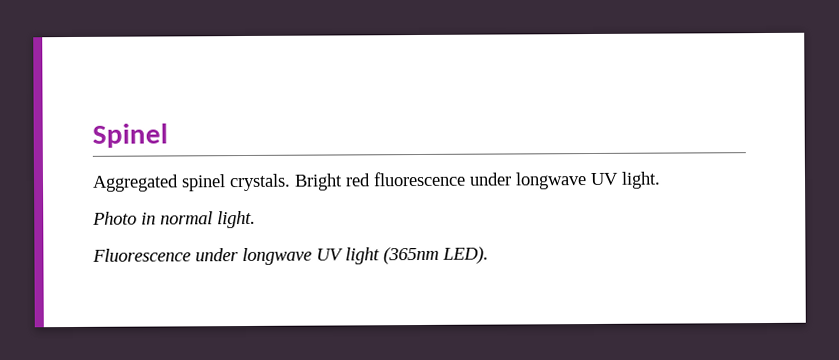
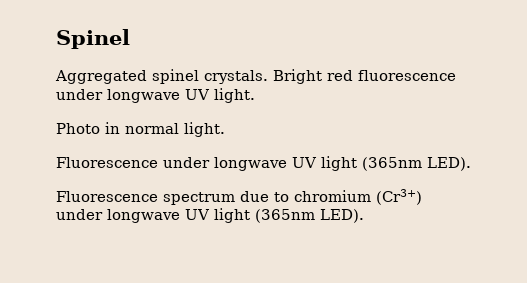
+ Fluorescence spectrum due to chromium (Cr3+) under longwave UV light (365nm LED).

